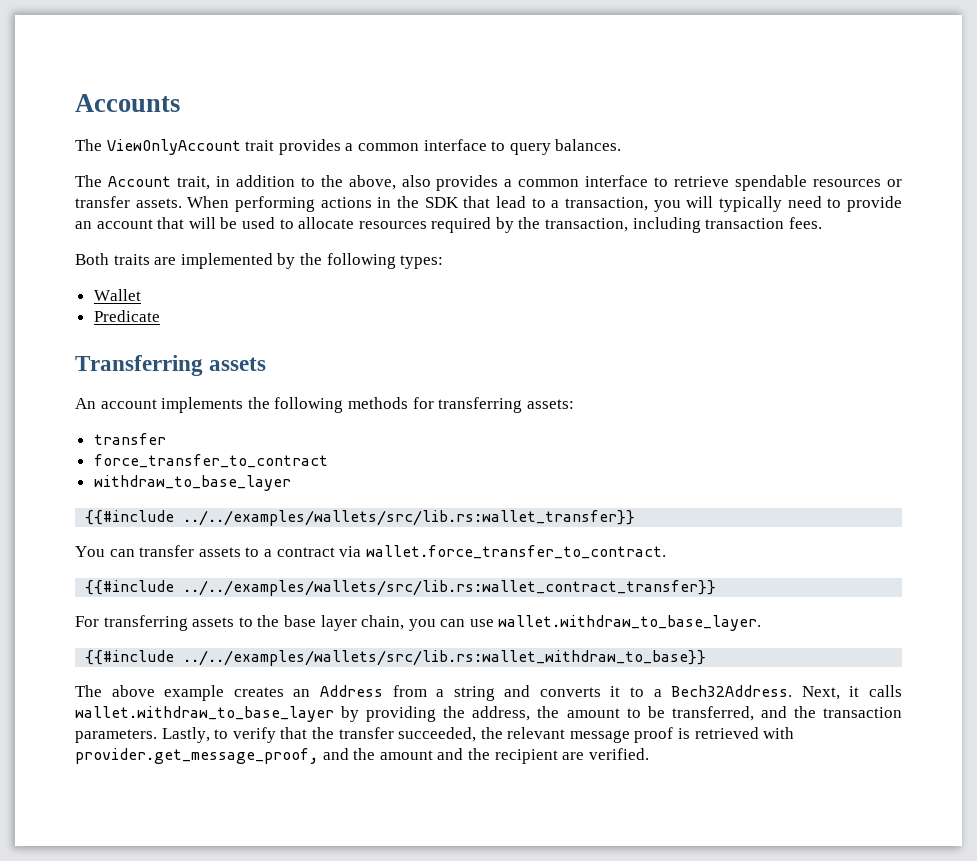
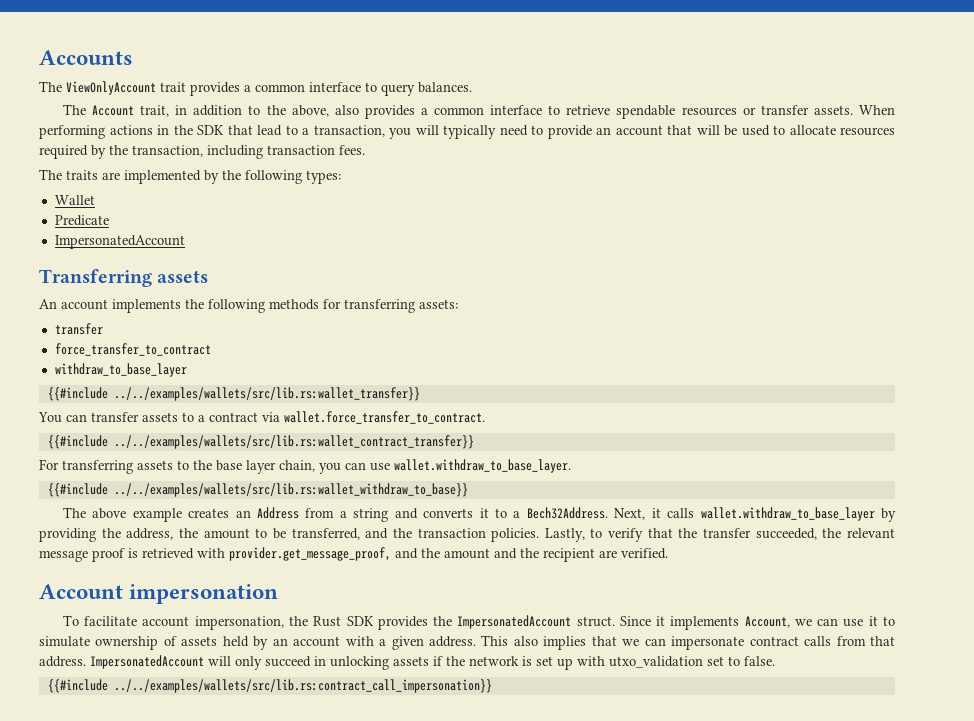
- Both traits are implemented by the following types:
+ The traits are implemented by the following types:
  Predicate
+ ImpersonatedAccount
- Next, it calls wallet.withdraw_to_base_layer by providing the address, the amount to be transferred, and the transaction parameters.
+ Next, it calls wallet.withdraw_to_base_layer by providing the address, the amount to be transferred, and the transaction policies.
+ Account impersonation
+ To facilitate account impersonation, the Rust SDK provides the ImpersonatedAccount struct. Since it implements Account, we can use it to simulate ownership of assets held by an account with a given address. This also implies that we can impersonate contract calls from that address. ImpersonatedAccount will only succeed in unlocking assets if the network is set up with utxo_validation set to false.
+ {{#include ../../examples/wallets/src/lib.rs:contract_call_impersonation}}

